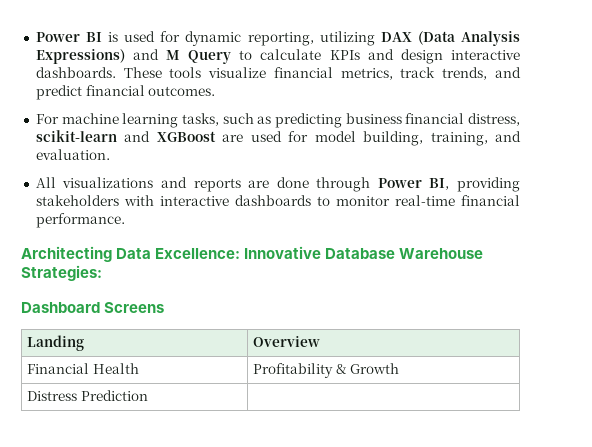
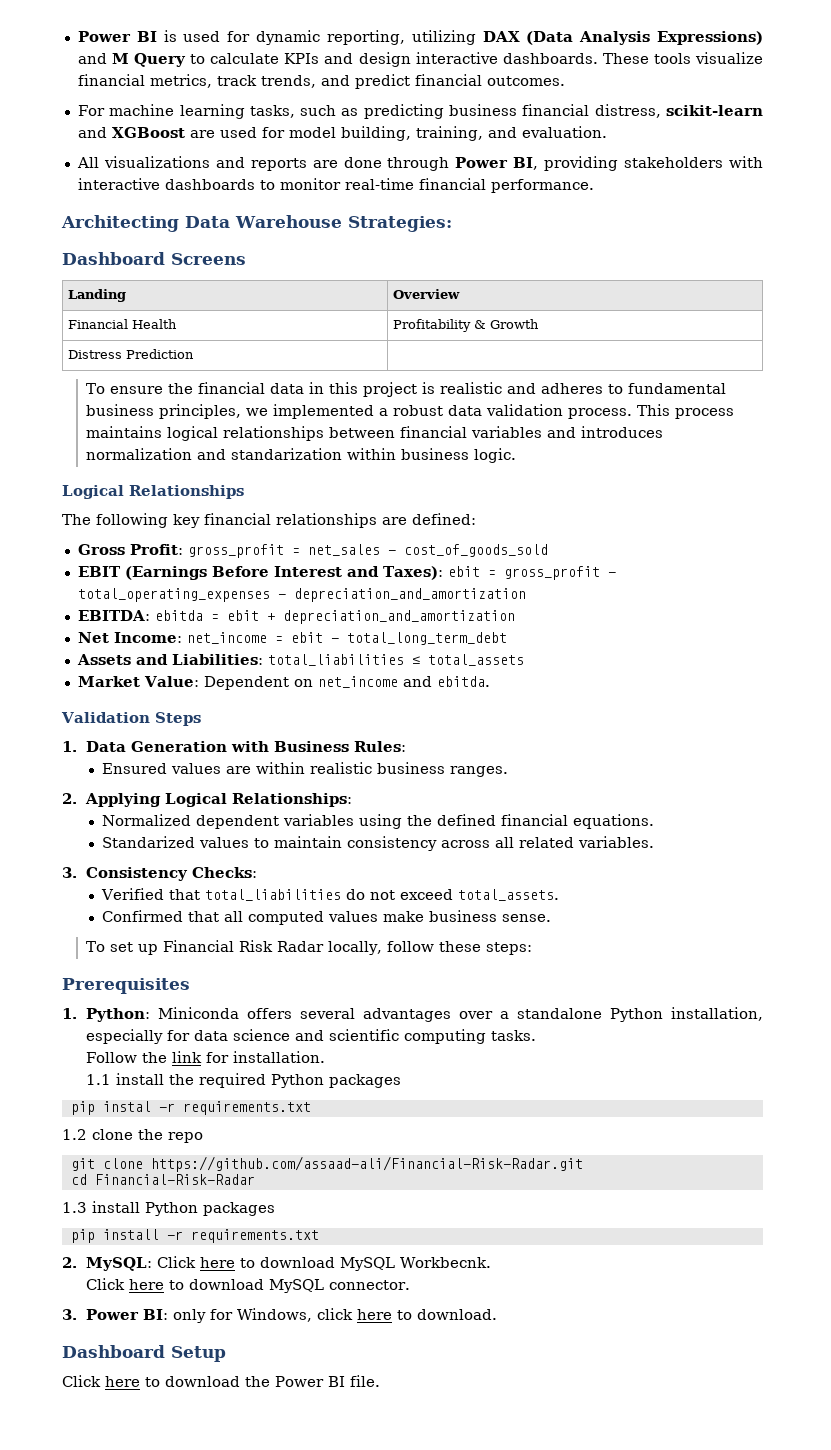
- Architecting Data Excellence: Innovative Database Warehouse Strategies:
+ Architecting Data Warehouse Strategies:
+ To ensure the financial data in this project is realistic and adheres to fundamental business principles, we implemented a robust data validation process. This process maintains logical relationships between financial variables and introduces normalization and standarization within business logic.
+ Logical Relationships
+ The following key financial relationships are defined:
+ Gross Profit: gross_profit = net_sales - cost_of_goods_sold
+ EBIT (Earnings Before Interest and Taxes): ebit = gross_profit - total_operating_expenses - depreciation_and_amortization
+ EBITDA: ebitda = ebit + depreciation_and_amortization
+ Net Income: net_income = ebit - total_long_term_debt
+ Assets and Liabilities: total_liabilities ≤ total_assets
+ Market Value: Dependent on net_income and ebitda.
+ Validation Steps
+ 1. Data Generation with Business Rules:
+ Ensured values are within realistic business ranges.
+ 2. Applying Logical Relationships:
+ Normalized dependent variables using the defined financial equations.
+ Standarized values to maintain consistency across all related variables.
+ 3. Consistency Checks:
+ Verified that total_liabilities do not exceed total_assets.
+ Confirmed that all computed values make business sense.
+ To set up Financial Risk Radar locally, follow these steps:
+ Prerequisites
+ 1. Python: Miniconda offers several advantages over a standalone Python installation, especially for data science and scientific computing tasks.
+ Follow the link for installation.
+ 1.1 install the required Python packages
+ pip instal -r requirements.txt
+ 1.2 clone the repo
+ git clone https://github.com/assaad-ali/Financial-Risk-Radar.git
+ cd Financial-Risk-Radar
+ 1.3 install Python packages
+ pip install -r requirements.txt
+ 2. MySQL: Click here to download MySQL Workbecnk.
+ Click here to download MySQL connector.
+ 3. Power BI: only for Windows, click here to download.
+ Dashboard Setup
+ Click here to download the Power BI file.

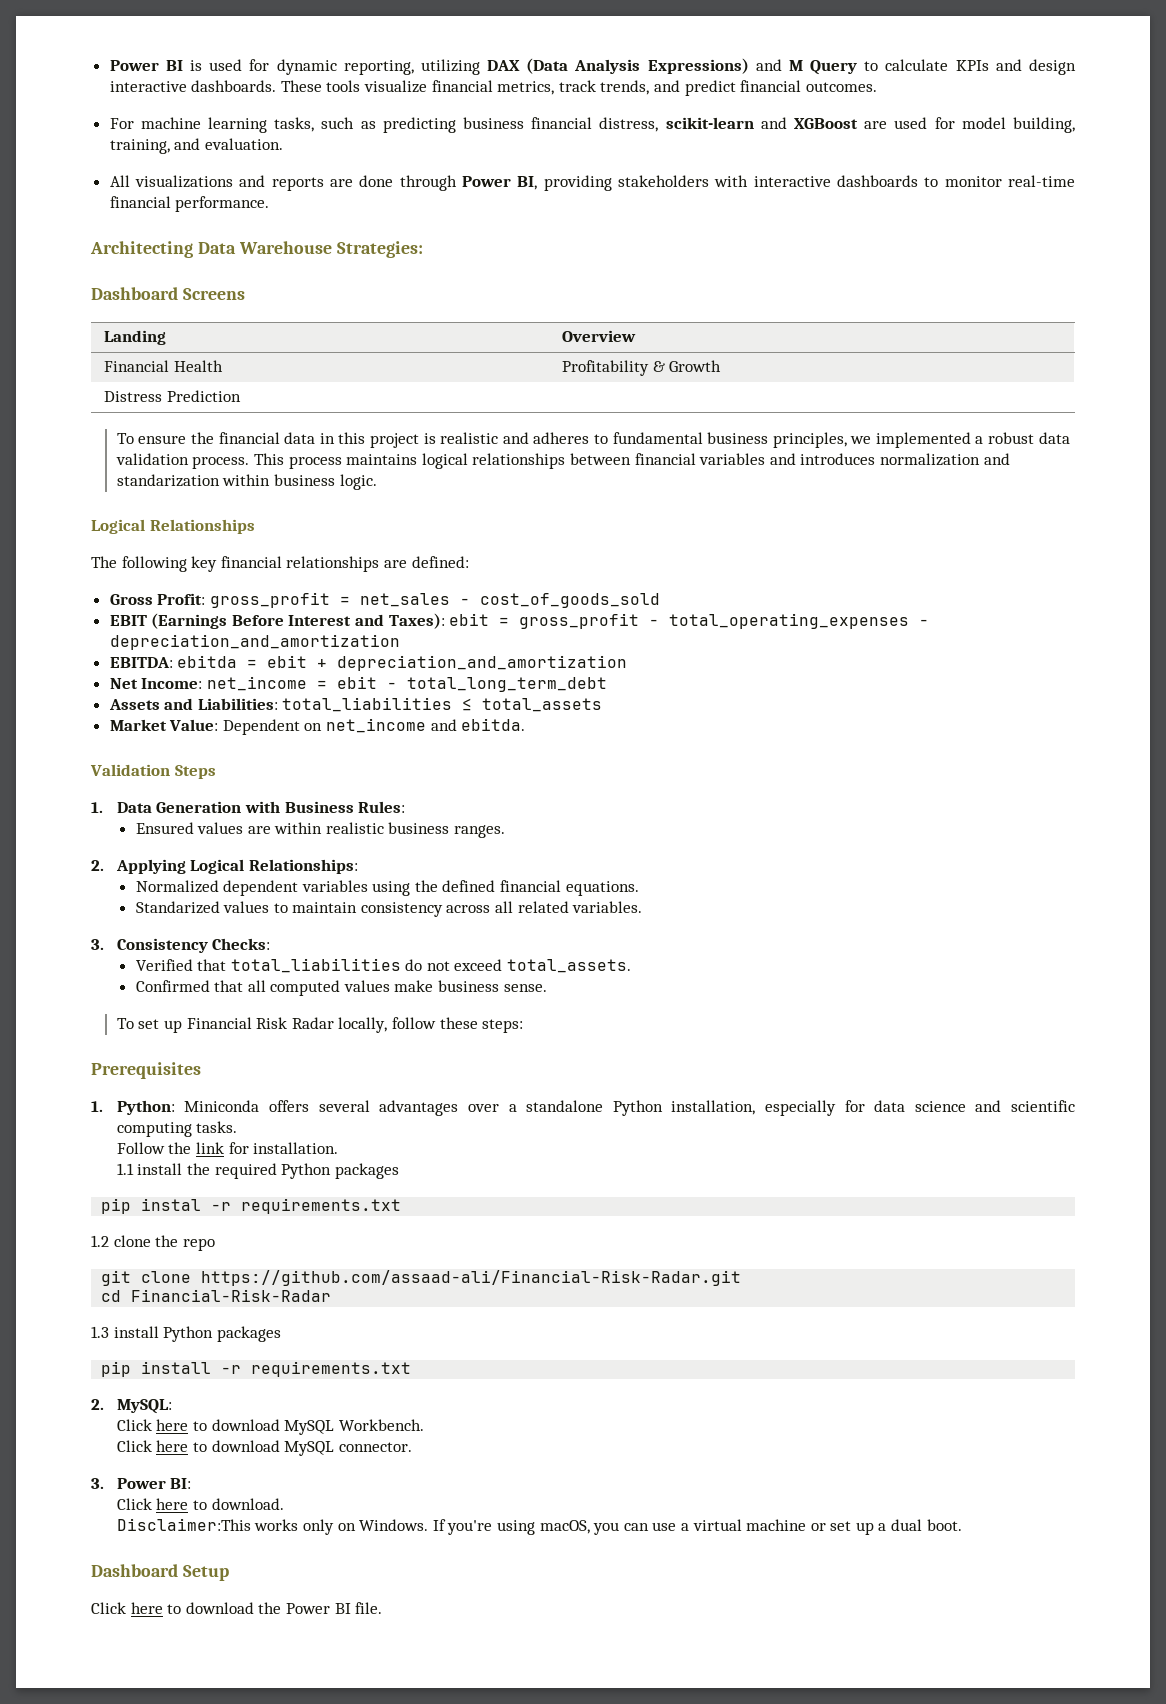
- 2. MySQL: Click here to download MySQL Workbecnk.
+ 2. MySQL:
+ Click here to download MySQL Workbench.
- 3. Power BI: only for Windows, click here to download.
+ 3. Power BI:
+ Click here to download.
+ Disclaimer:This works only on Windows. If you're using macOS, you can use a virtual machine or set up a dual boot.

